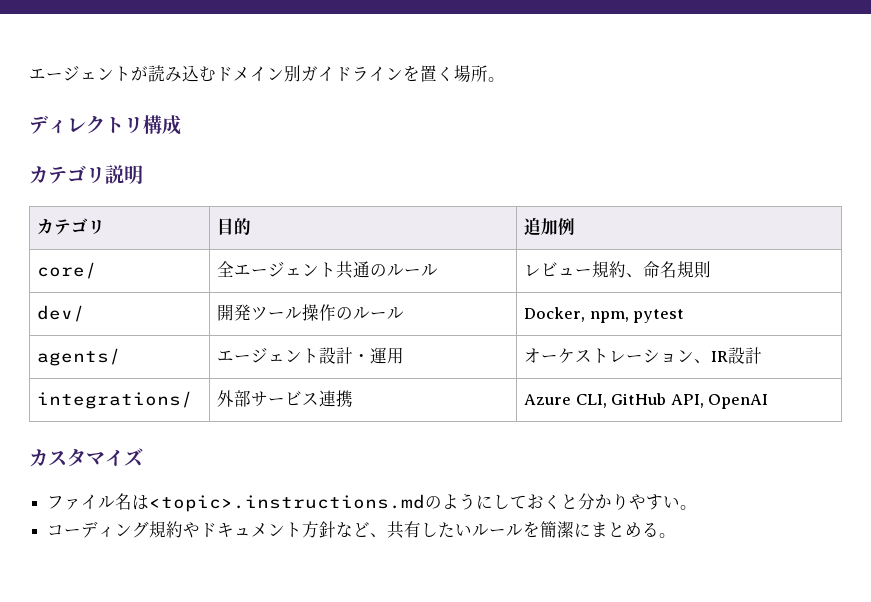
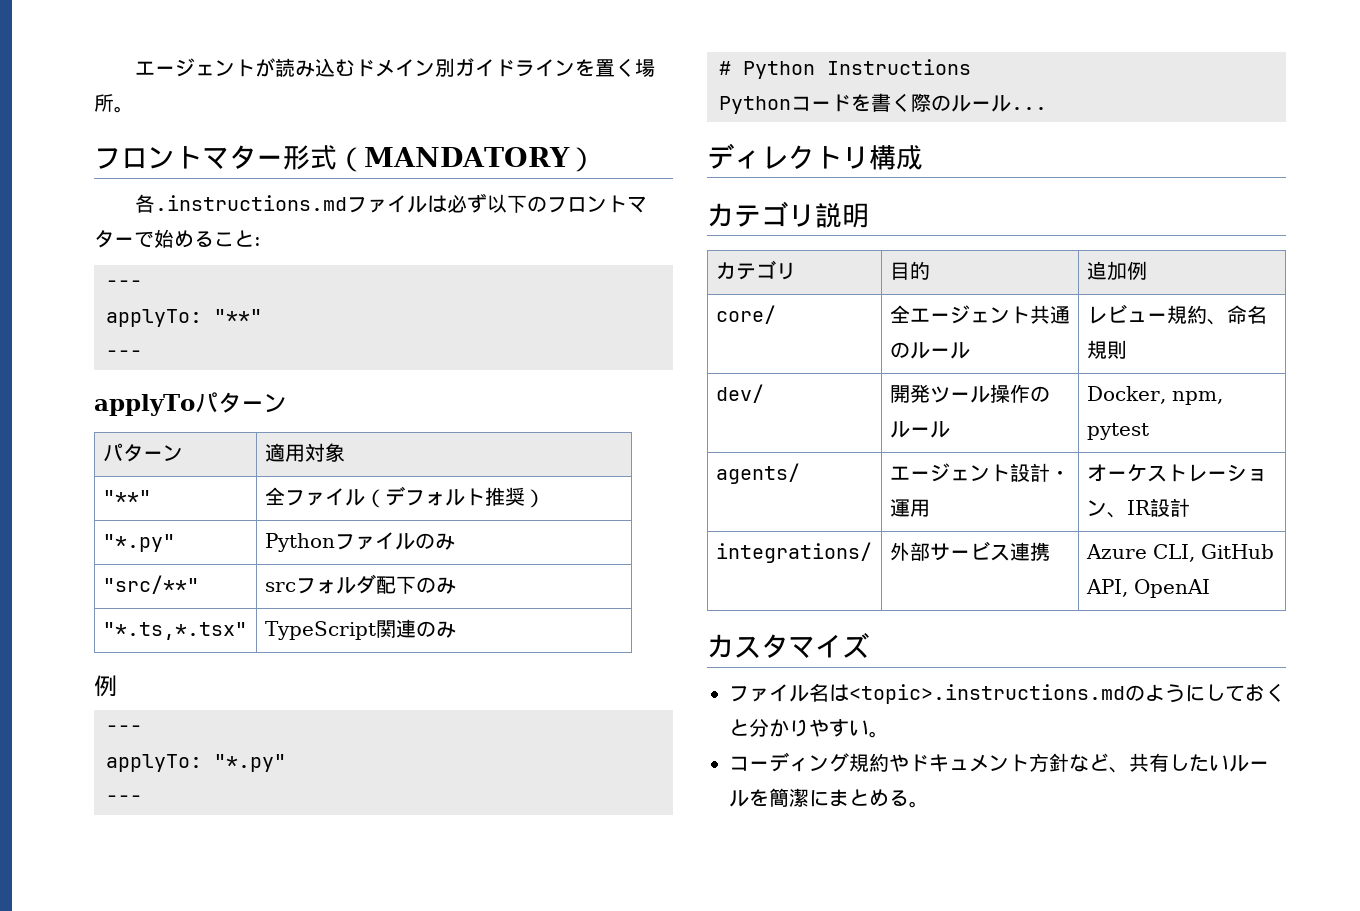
+ フロントマター形式（MANDATORY）
+ 各.instructions.mdファイルは必ず以下のフロントマターで始めること:
+ ---
+ applyTo: "**"
+ ---
+ applyToパターン
+ パターン | 適用対象
+ "**" | 全ファイル（デフォルト推奨）
+ "*.py" | Pythonファイルのみ
+ "src/**" | srcフォルダ配下のみ
+ "*.ts,*.tsx" | TypeScript関連のみ
+ 例
+ ---
+ applyTo: "*.py"
+ ---
+ # Python Instructions
+ Pythonコードを書く際のルール...

